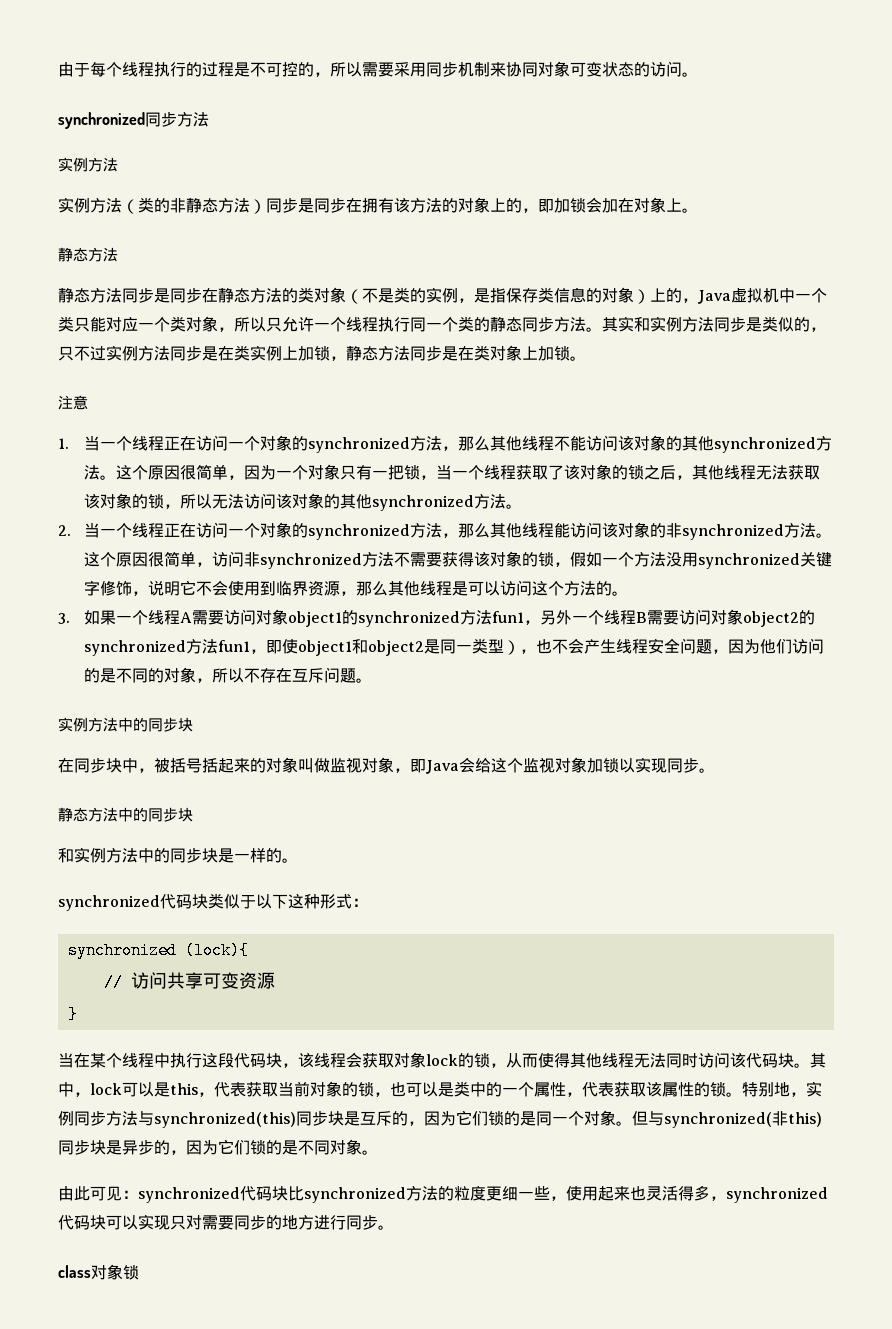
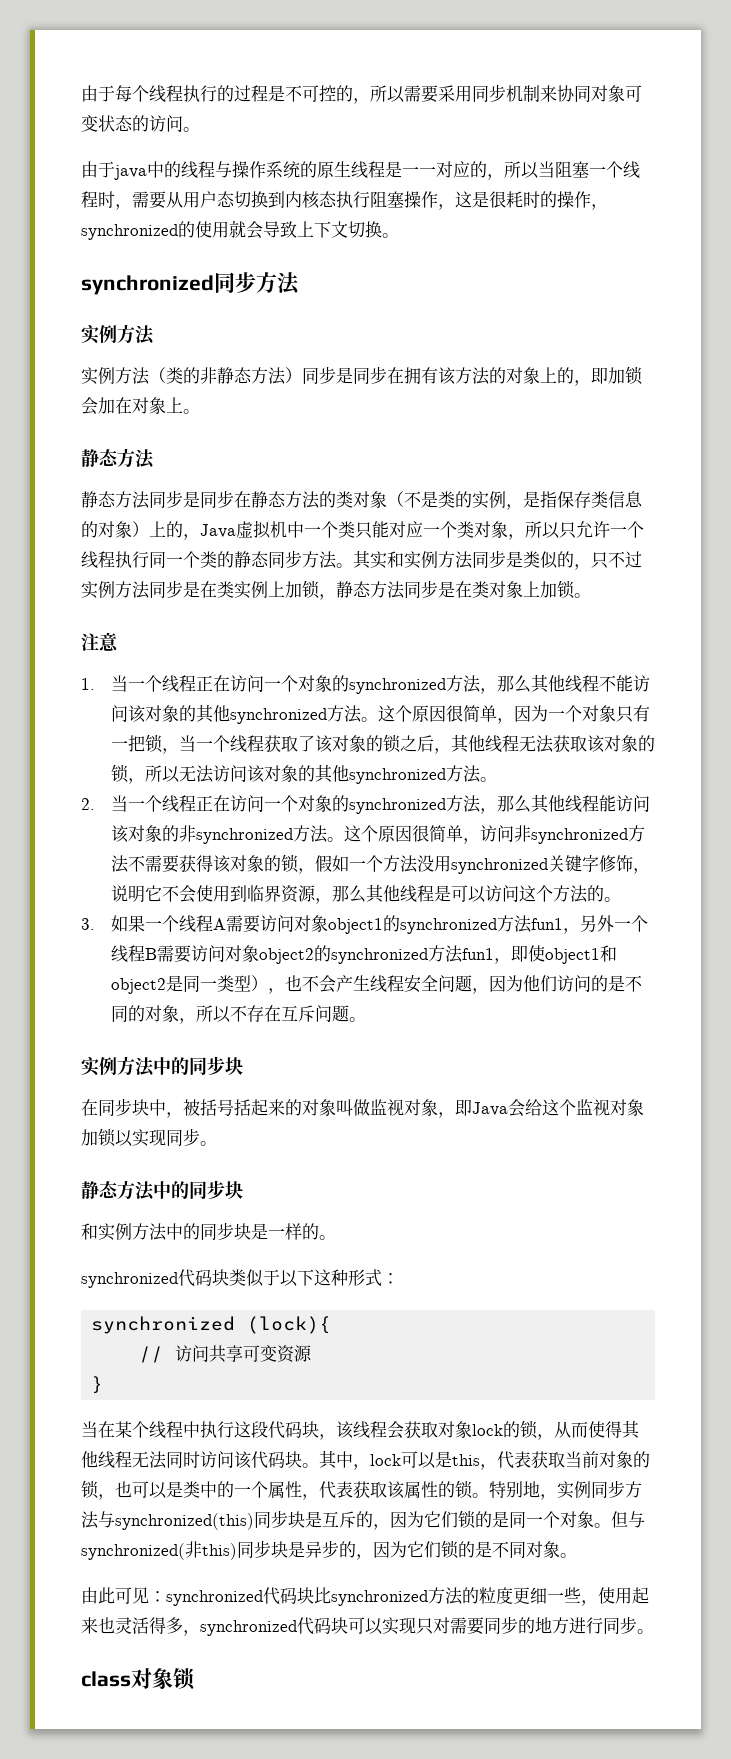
+ 由于java中的线程与操作系统的原生线程是一一对应的，所以当阻塞一个线程时，需要从用户态切换到内核态执行阻塞操作，这是很耗时的操作，synchronized的使用就会导致上下文切换。

